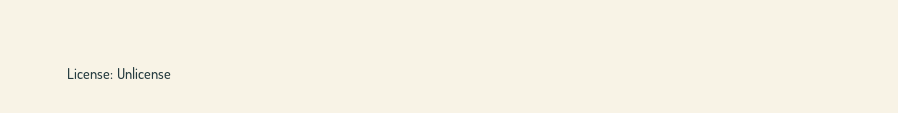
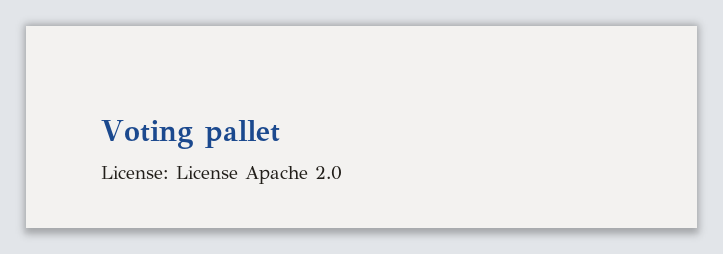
- License: Unlicense
+ Voting pallet
+ License: License Apache 2.0

